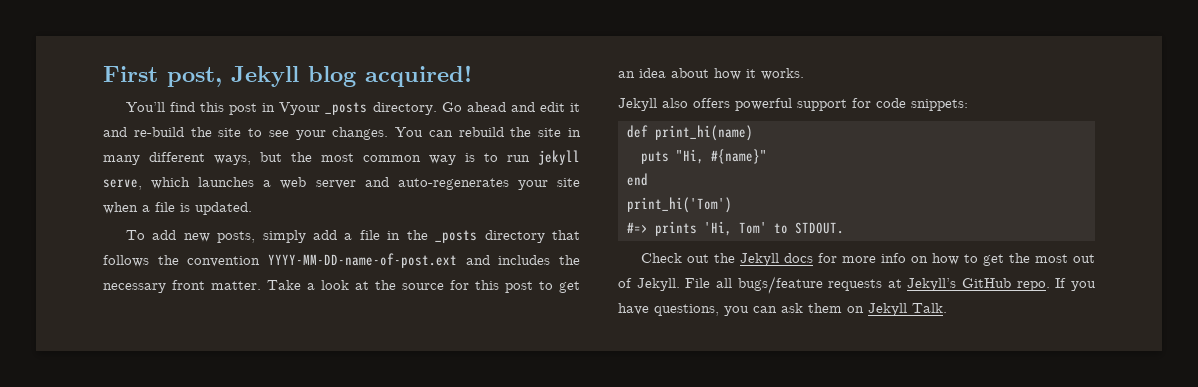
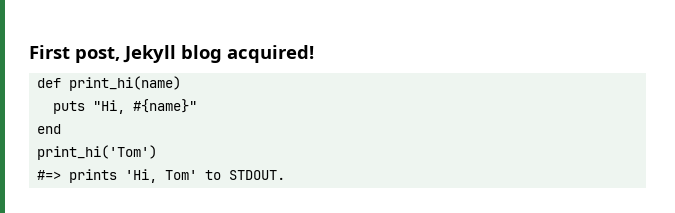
- You’ll find this post in Vyour _posts directory. Go ahead and edit it and re-build the site to see your changes. You can rebuild the site in many different ways, but the most common way is to run jekyll serve, which launches a web server and auto-regenerates your site when a file is updated.
- To add new posts, simply add a file in the _posts directory that follows the convention YYYY-MM-DD-name-of-post.ext and includes the necessary front matter. Take a look at the source for this post to get an idea about how it works.
- Jekyll also offers powerful support for code snippets:
- Check out the Jekyll docs for more info on how to get the most out of Jekyll. File all bugs/feature requests at Jekyll’s GitHub repo. If you have questions, you can ask them on Jekyll Talk.

